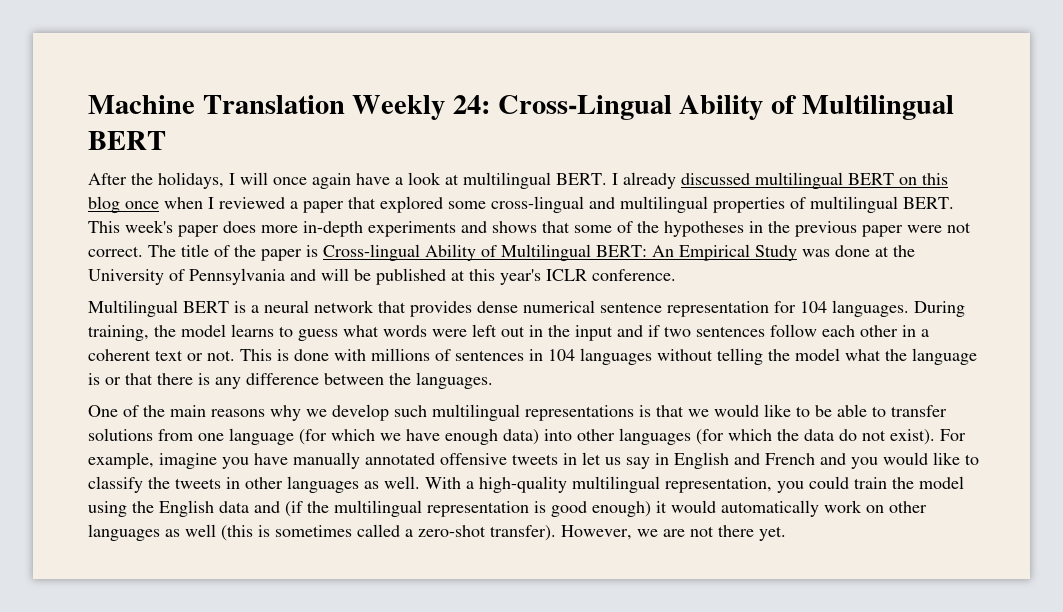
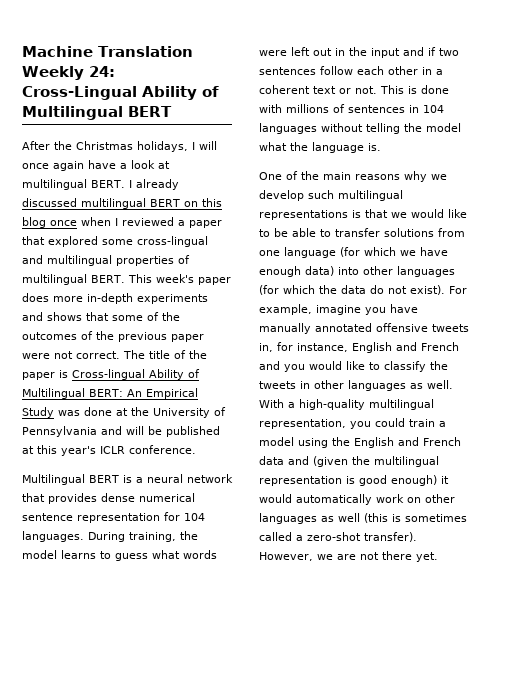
- After the holidays, I will once again have a look at multilingual BERT.
+ After the Christmas holidays, I will once again have a look at multilingual BERT.
- This week's paper does more in-depth experiments and shows that some of the hypotheses in the previous paper were not correct.
+ This week's paper does more in-depth experiments and shows that some of the outcomes of the previous paper were not correct.
- This is done with millions of sentences in 104 languages without telling the model what the language is or that there is any difference between the languages.
+ This is done with millions of sentences in 104 languages without telling the model what the language is.
- For example, imagine you have manually annotated offensive tweets in let us say in English and French and you would like to classify the tweets in other languages as well.
+ For example, imagine you have manually annotated offensive tweets in, for instance, English and French and you would like to classify the tweets in other languages as well.
- With a high-quality multilingual representation, you could train the model using the English data and (if the multilingual representation is good enough) it would automatically work on other languages as well (this is sometimes called a zero-shot transfer).
+ With a high-quality multilingual representation, you could train a model using the English and French data and (given the multilingual representation is good enough) it would automatically work on other languages as well (this is sometimes called a zero-shot transfer).

